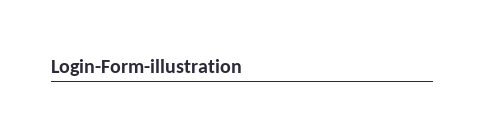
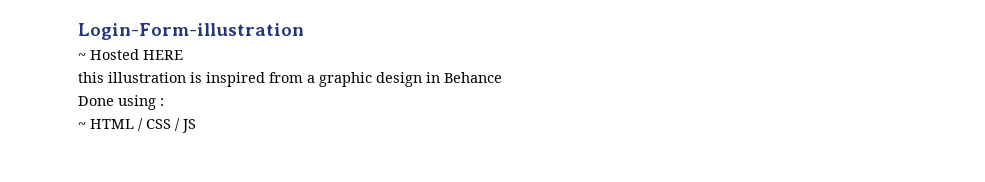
+ ~ Hosted HERE
+ this illustration is inspired from a graphic design in Behance
+ Done using :
+ ~ HTML / CSS / JS

